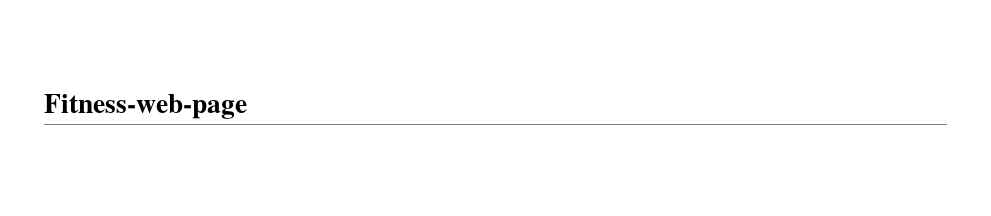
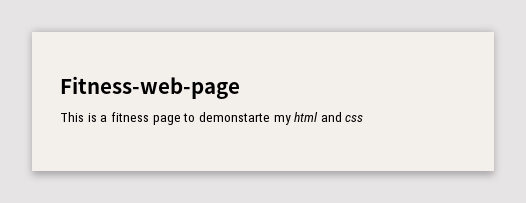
+ This is a fitness page to demonstarte my html and css

